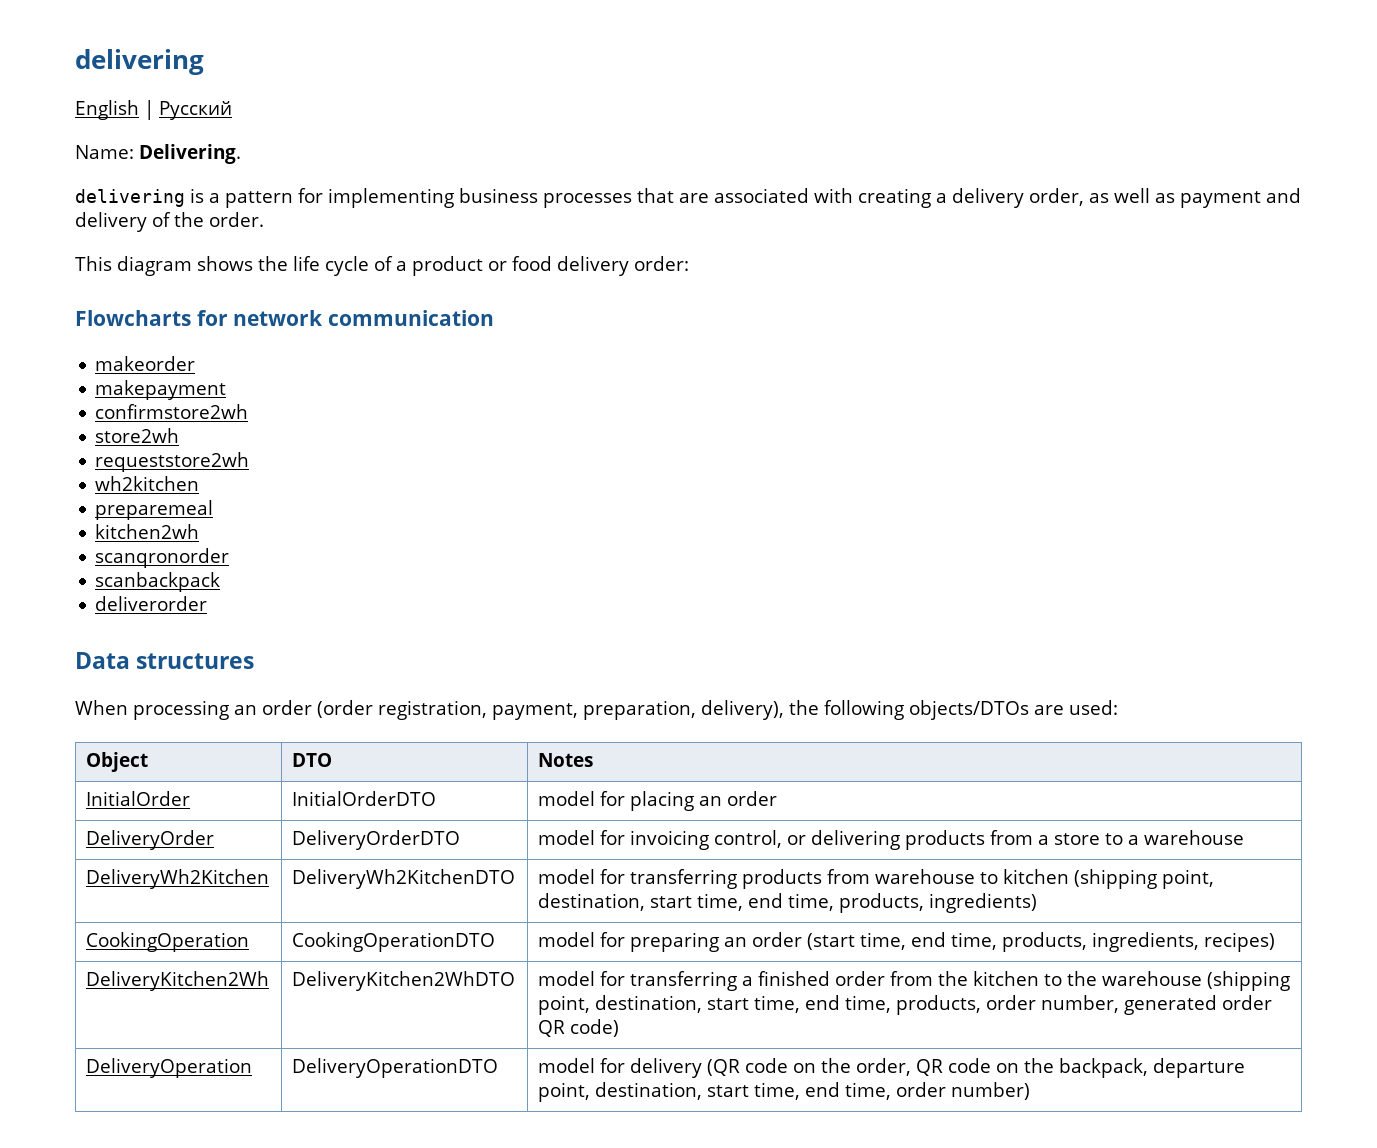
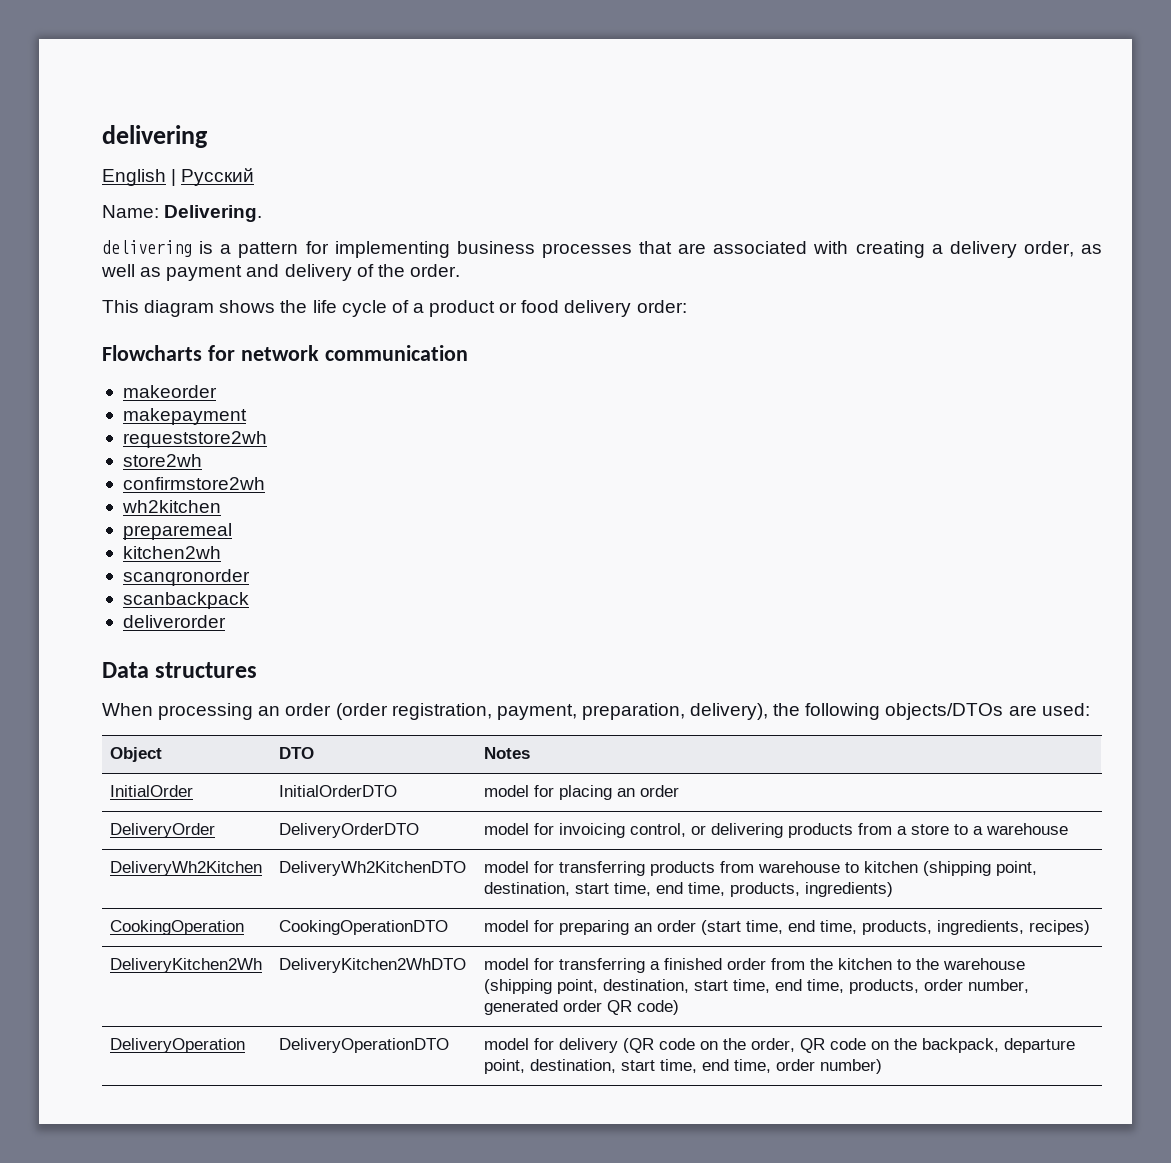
- confirmstore2wh
+ requeststore2wh
- requeststore2wh
+ confirmstore2wh

